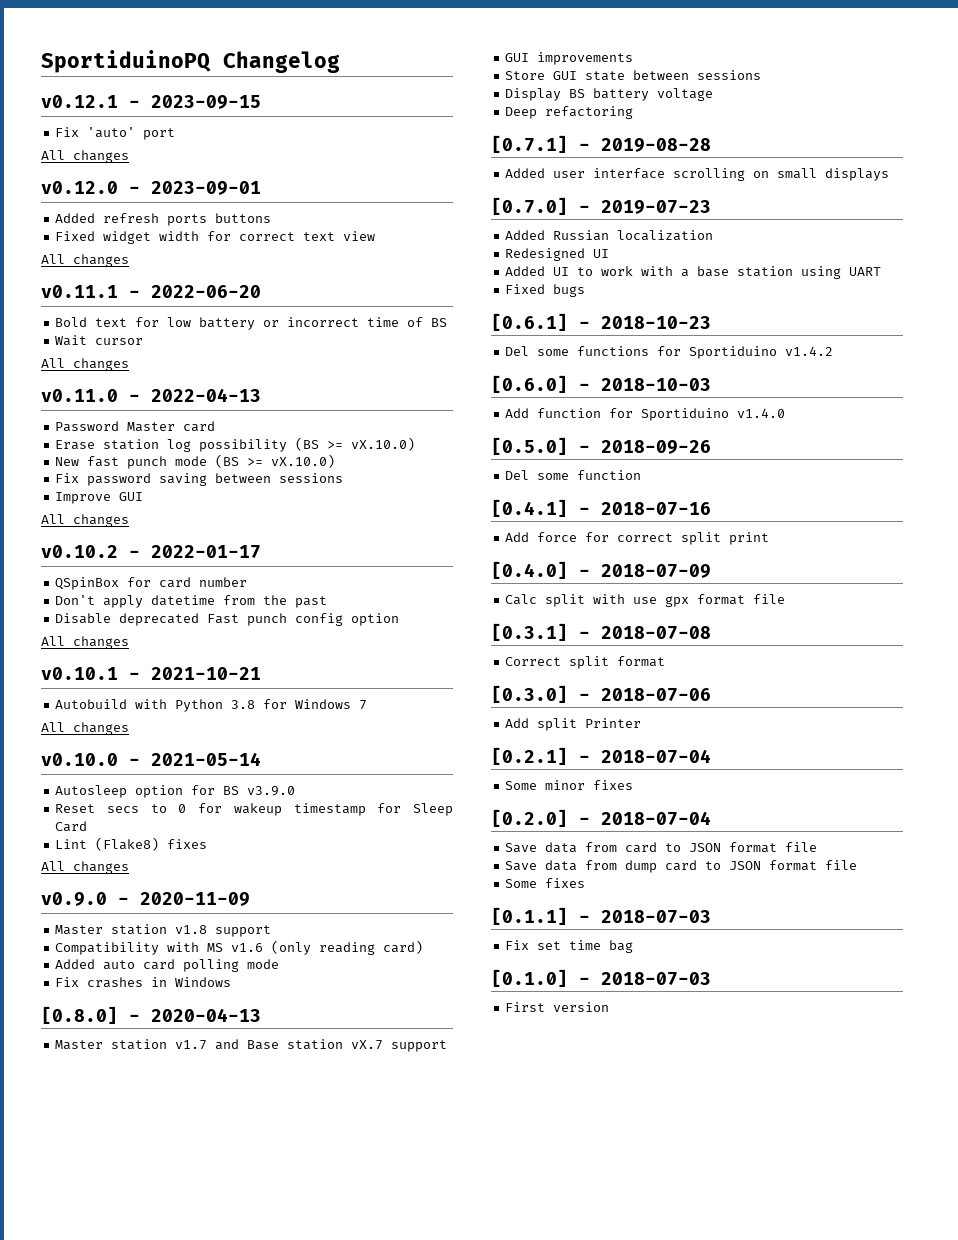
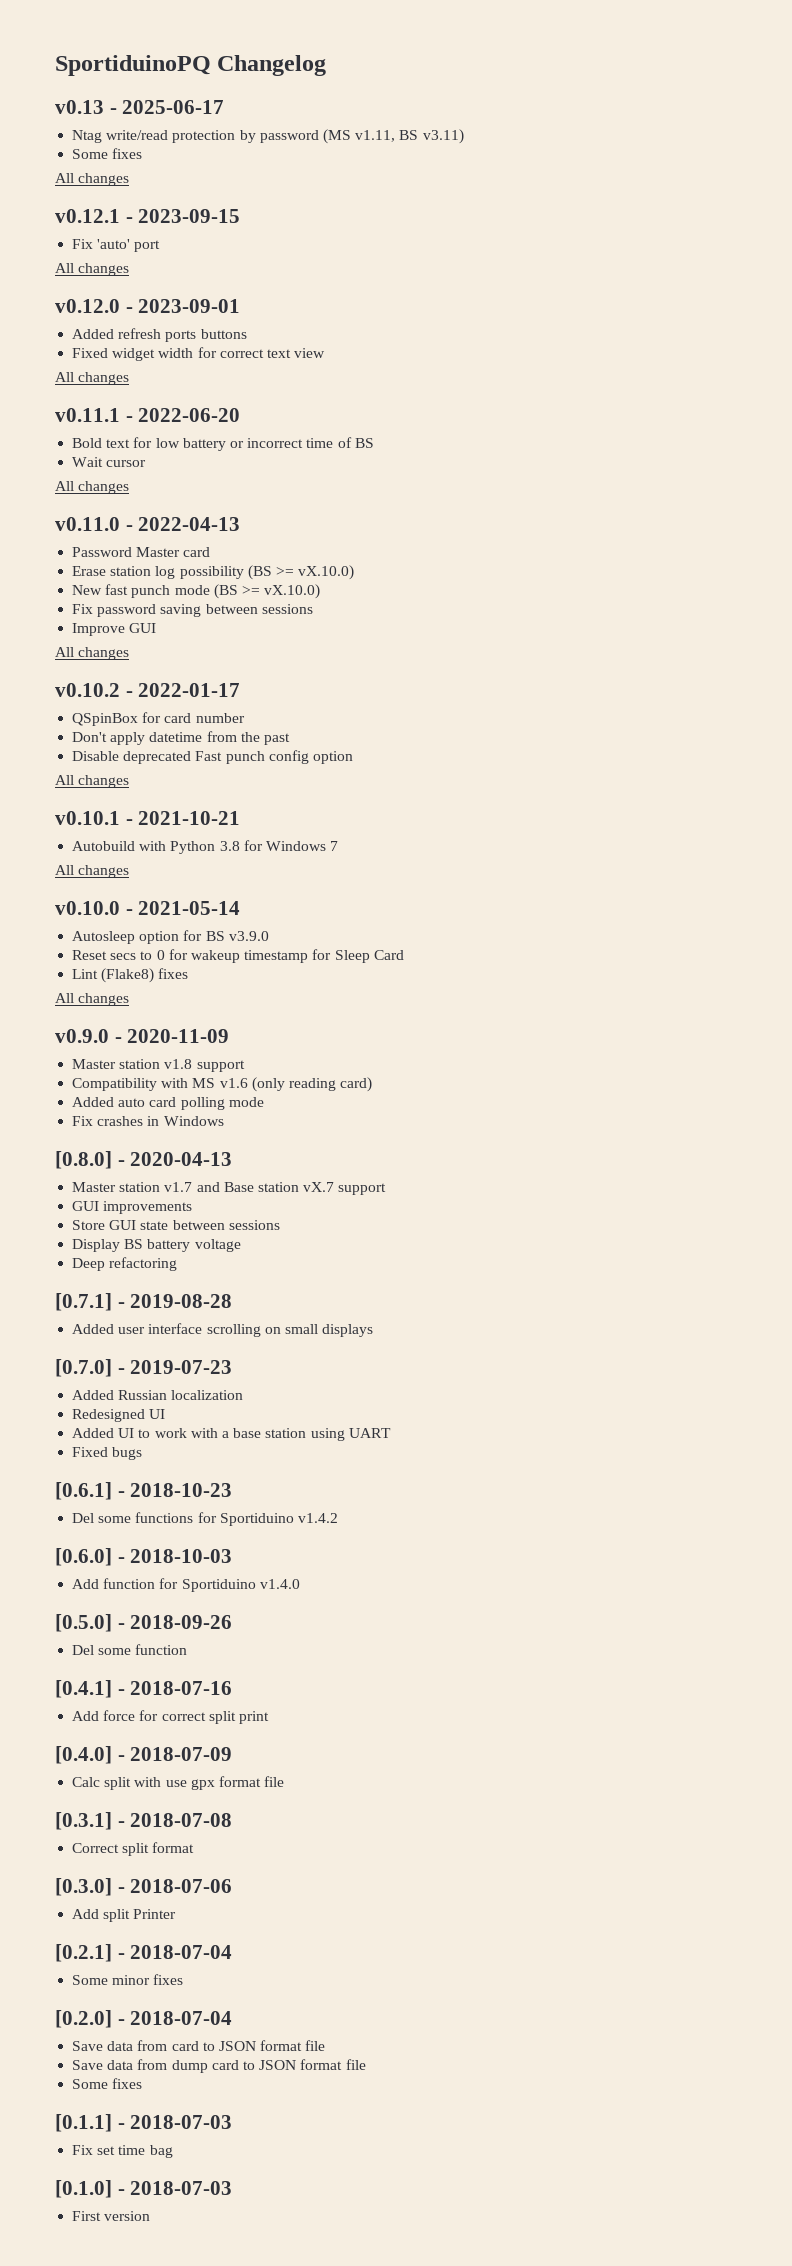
+ v0.13 - 2025-06-17
+ Ntag write/read protection by password (MS v1.11, BS v3.11)
+ Some fixes
+ All changes

